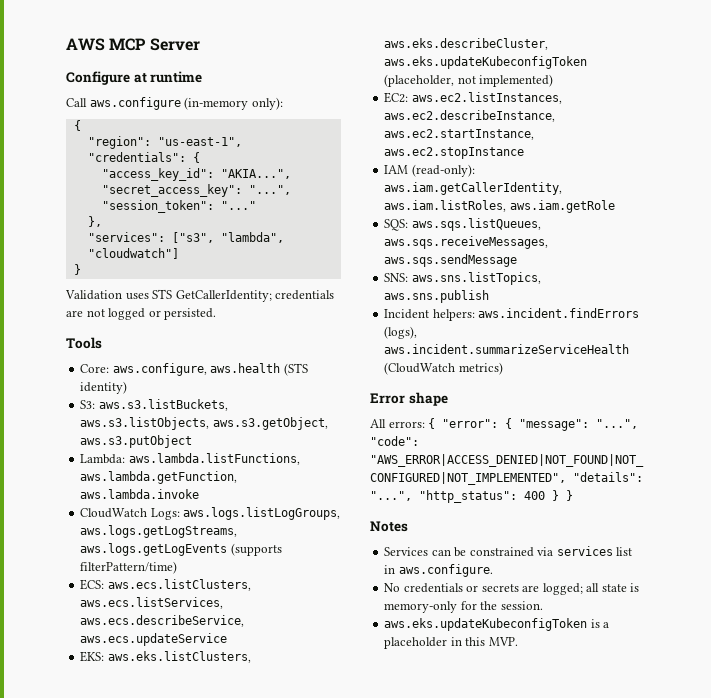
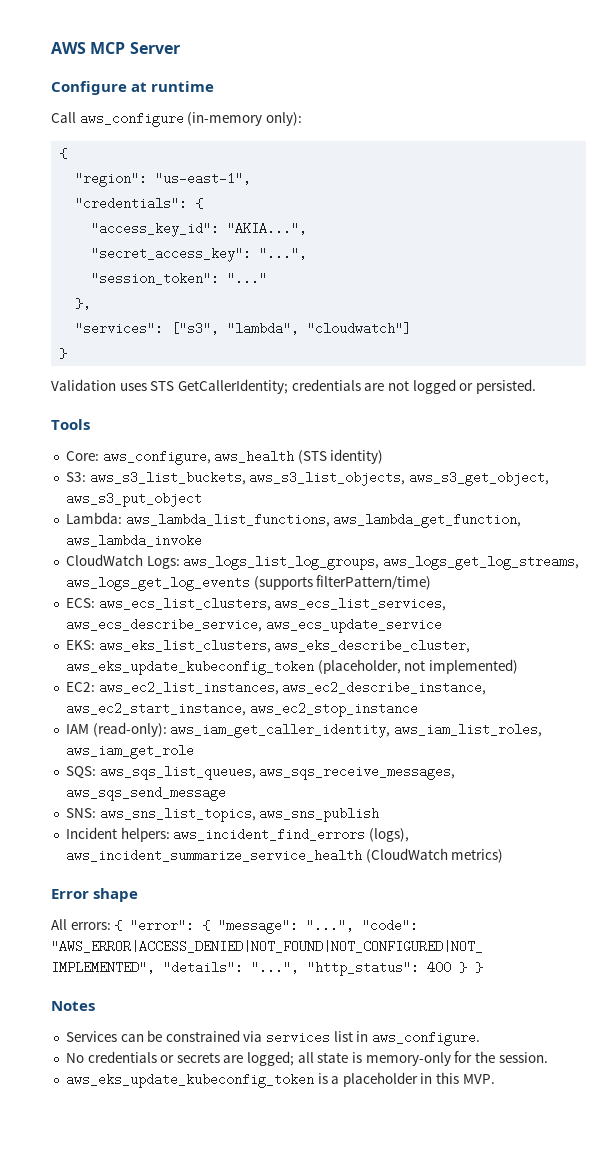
- Call aws.configure (in-memory only):
+ Call aws_configure (in-memory only):
- Core: aws.configure, aws.health (STS identity)
+ Core: aws_configure, aws_health (STS identity)
- S3: aws.s3.listBuckets, aws.s3.listObjects, aws.s3.getObject, aws.s3.putObject
- Lambda: aws.lambda.listFunctions, aws.lambda.getFunction, aws.lambda.invoke
+ S3: aws_s3_list_buckets, aws_s3_list_objects, aws_s3_get_object, aws_s3_put_object
+ Lambda: aws_lambda_list_functions, aws_lambda_get_function, aws_lambda_invoke
- CloudWatch Logs: aws.logs.listLogGroups, aws.logs.getLogStreams, aws.logs.getLogEvents (supports filterPattern/time)
+ CloudWatch Logs: aws_logs_list_log_groups, aws_logs_get_log_streams, aws_logs_get_log_events (supports filterPattern/time)
- ECS: aws.ecs.listClusters, aws.ecs.listServices, aws.ecs.describeService, aws.ecs.updateService
- EKS: aws.eks.listClusters, aws.eks.describeCluster, aws.eks.updateKubeconfigToken (placeholder, not implemented)
- EC2: aws.ec2.listInstances, aws.ec2.describeInstance, aws.ec2.startInstance, aws.ec2.stopInstance
- IAM (read-only): aws.iam.getCallerIdentity, aws.iam.listRoles, aws.iam.getRole
- SQS: aws.sqs.listQueues, aws.sqs.receiveMessages, aws.sqs.sendMessage
+ ECS: aws_ecs_list_clusters, aws_ecs_list_services, aws_ecs_describe_service, aws_ecs_update_service
+ EKS: aws_eks_list_clusters, aws_eks_describe_cluster, aws_eks_update_kubeconfig_token (placeholder, not implemented)
+ EC2: aws_ec2_list_instances, aws_ec2_describe_instance, aws_ec2_start_instance, aws_ec2_stop_instance
+ IAM (read-only): aws_iam_get_caller_identity, aws_iam_list_roles, aws_iam_get_role
+ SQS: aws_sqs_list_queues, aws_sqs_receive_messages, aws_sqs_send_message
- SNS: aws.sns.listTopics, aws.sns.publish
+ SNS: aws_sns_list_topics, aws_sns_publish
- Incident helpers: aws.incident.findErrors (logs), aws.incident.summarizeServiceHealth (CloudWatch metrics)
+ Incident helpers: aws_incident_find_errors (logs), aws_incident_summarize_service_health (CloudWatch metrics)
- Services can be constrained via services list in aws.configure.
+ Services can be constrained via services list in aws_configure.
- aws.eks.updateKubeconfigToken is a placeholder in this MVP.
+ aws_eks_update_kubeconfig_token is a placeholder in this MVP.

